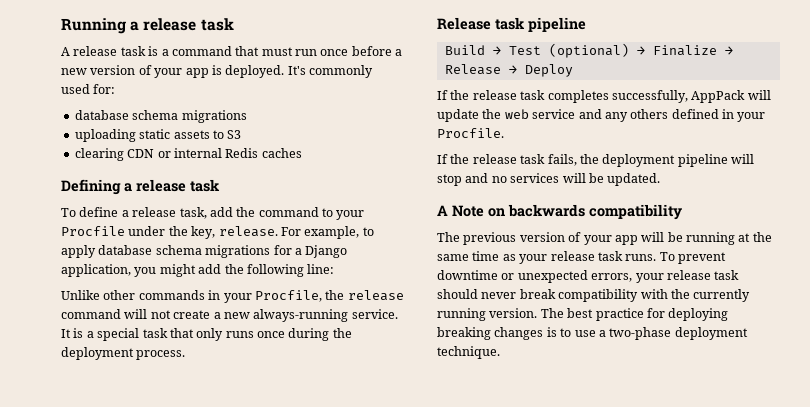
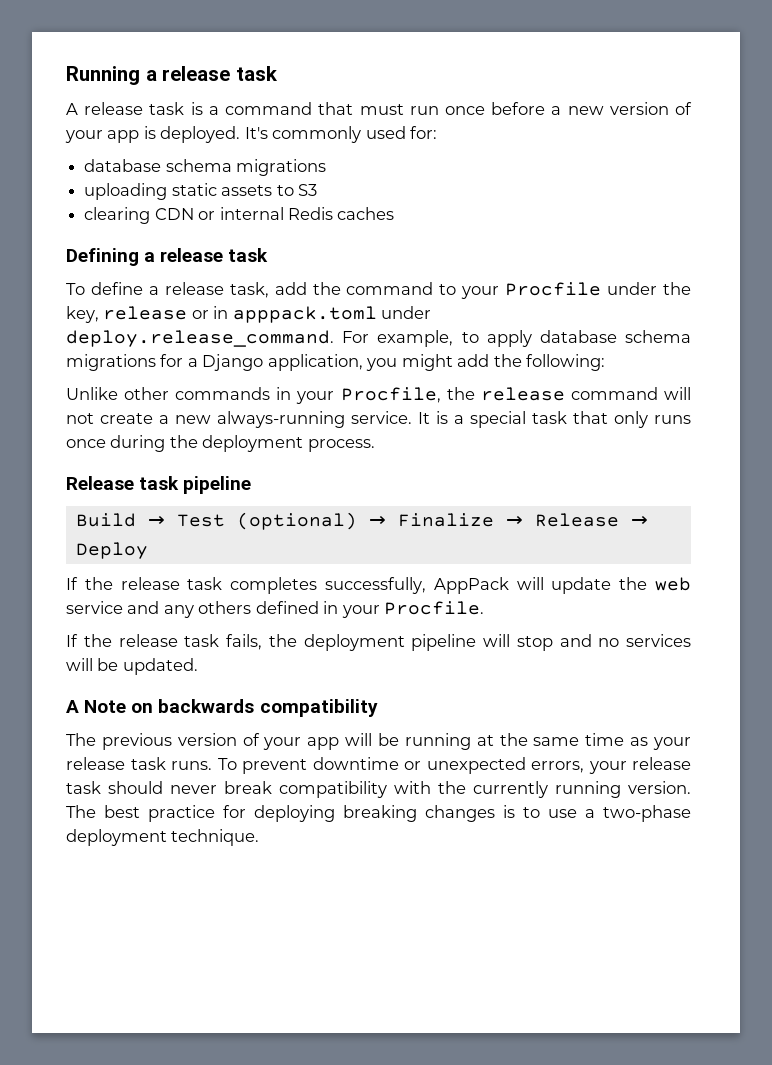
- To define a release task, add the command to your Procfile under the key, release. For example, to apply database schema migrations for a Django application, you might add the following line:
+ To define a release task, add the command to your Procfile under the key, release or in apppack.toml under deploy.release_command. For example, to apply database schema migrations for a Django application, you might add the following:

